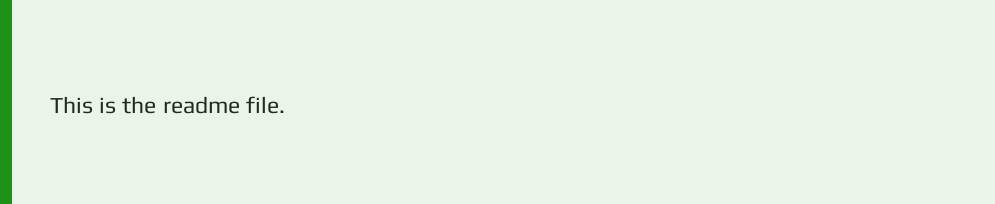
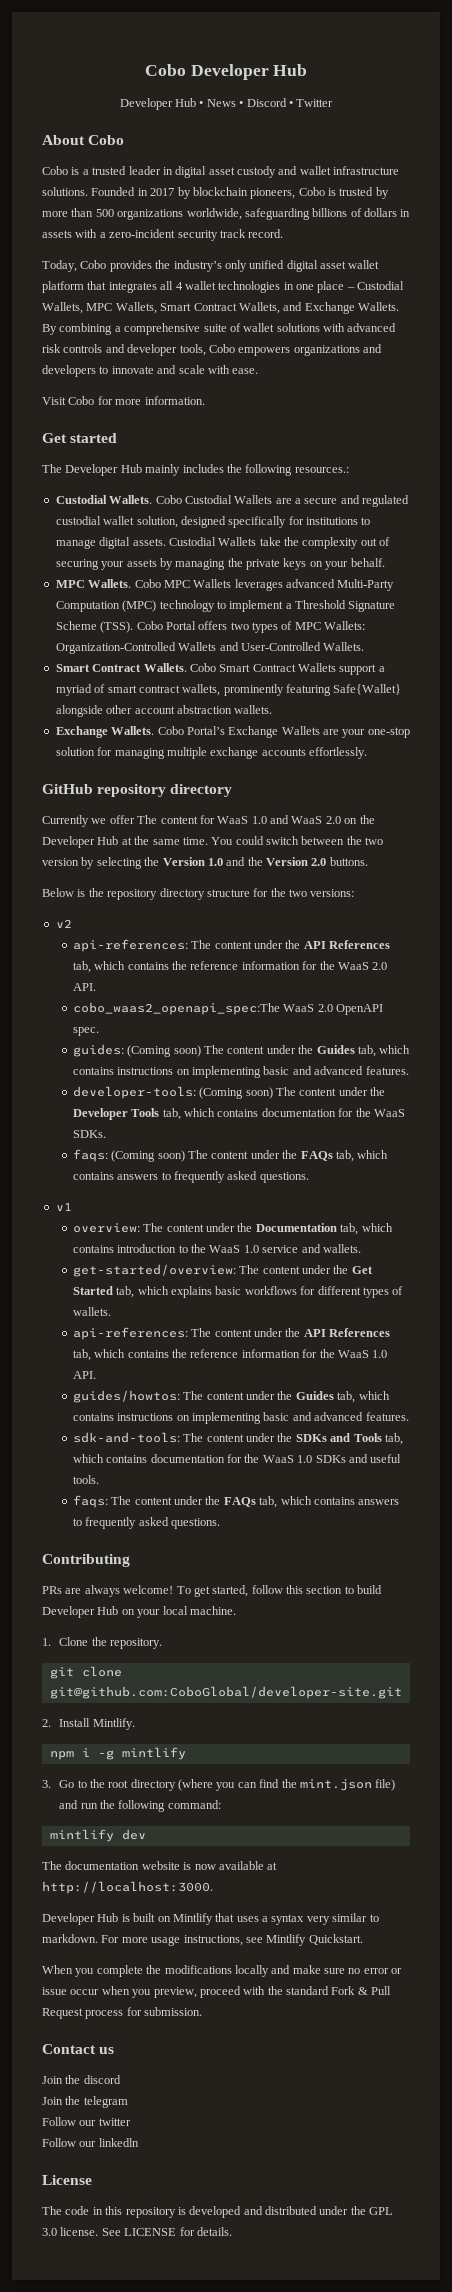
- This is the readme file.
+ Cobo Developer Hub
+ Developer Hub • News • Discord • Twitter
+ About Cobo
+ Cobo is a trusted leader in digital asset custody and wallet infrastructure solutions. Founded in 2017 by blockchain pioneers, Cobo is trusted by more than 500 organizations worldwide, safeguarding billions of dollars in assets with a zero-incident security track record.
+ Today, Cobo provides the industry’s only unified digital asset wallet platform that integrates all 4 wallet technologies in one place – Custodial Wallets, MPC Wallets, Smart Contract Wallets, and Exchange Wallets. By combining a comprehensive suite of wallet solutions with advanced risk controls and developer tools, Cobo empowers organizations and developers to innovate and scale with ease.
+ Visit Cobo for more information.
+ Get started
+ The Developer Hub mainly includes the following resources.:
+ Custodial Wallets. Cobo Custodial Wallets are a secure and regulated custodial wallet solution, designed specifically for institutions to manage digital assets. Custodial Wallets take the complexity out of securing your assets by managing the private keys on your behalf.
+ MPC Wallets. Cobo MPC Wallets leverages advanced Multi-Party Computation (MPC) technology to implement a Threshold Signature Scheme (TSS). Cobo Portal offers two types of MPC Wallets: Organization-Controlled Wallets and User-Controlled Wallets.
+ Smart Contract Wallets. Cobo Smart Contract Wallets support a myriad of smart contract wallets, prominently featuring Safe{Wallet} alongside other account abstraction wallets.
+ Exchange Wallets. Cobo Portal’s Exchange Wallets are your one-stop solution for managing multiple exchange accounts effortlessly.
+ GitHub repository directory
+ Currently we offer The content for WaaS 1.0 and WaaS 2.0 on the Developer Hub at the same time. You could switch between the two version by selecting the Version 1.0 and the Version 2.0 buttons.
+ Below is the repository directory structure for the two versions:
+ v2
+ api-references: The content under the API References tab, which contains the reference information for the WaaS 2.0 API.
+ cobo_waas2_openapi_spec:The WaaS 2.0 OpenAPI spec.
+ guides: (Coming soon) The content under the Guides tab, which contains instructions on implementing basic and advanced features.
+ developer-tools: (Coming soon) The content under the Developer Tools tab, which contains documentation for the WaaS SDKs.
+ faqs: (Coming soon) The content under the FAQs tab, which contains answers to frequently asked questions.
+ v1
+ overview: The content under the Documentation tab, which contains introduction to the WaaS 1.0 service and wallets.
+ get-started/overview: The content under the Get Started tab, which explains basic workflows for different types of wallets.
+ api-references: The content under the API References tab, which contains the reference information for the WaaS 1.0 API.
+ guides/howtos: The content under the Guides tab, which contains instructions on implementing basic and advanced features.
+ sdk-and-tools: The content under the SDKs and Tools tab, which contains documentation for the WaaS 1.0 SDKs and useful tools.
+ faqs: The content under the FAQs tab, which contains answers to frequently asked questions.
+ Contributing
+ PRs are always welcome! To get started, follow this section to build Developer Hub on your local machine.
+ 1. Clone the repository.
+ git clone git@github.com:CoboGlobal/developer-site.git
+ 2. Install Mintlify.
+ npm i -g mintlify
+ 3. Go to the root directory (where you can find the mint.json file) and run the following command:
+ mintlify dev
+ The documentation website is now available at http://localhost:3000.
+ Developer Hub is built on Mintlify that uses a syntax very similar to markdown. For more usage instructions, see Mintlify Quickstart.
+ When you complete the modifications locally and make sure no error or issue occur when you preview, proceed with the standard Fork & Pull Request process for submission.
+ Contact us
+ Join the discord
+ Join the telegram
+ Follow our twitter
+ Follow our linkedln
+ License
+ The code in this repository is developed and distributed under the GPL 3.0 license. See LICENSE for details.

